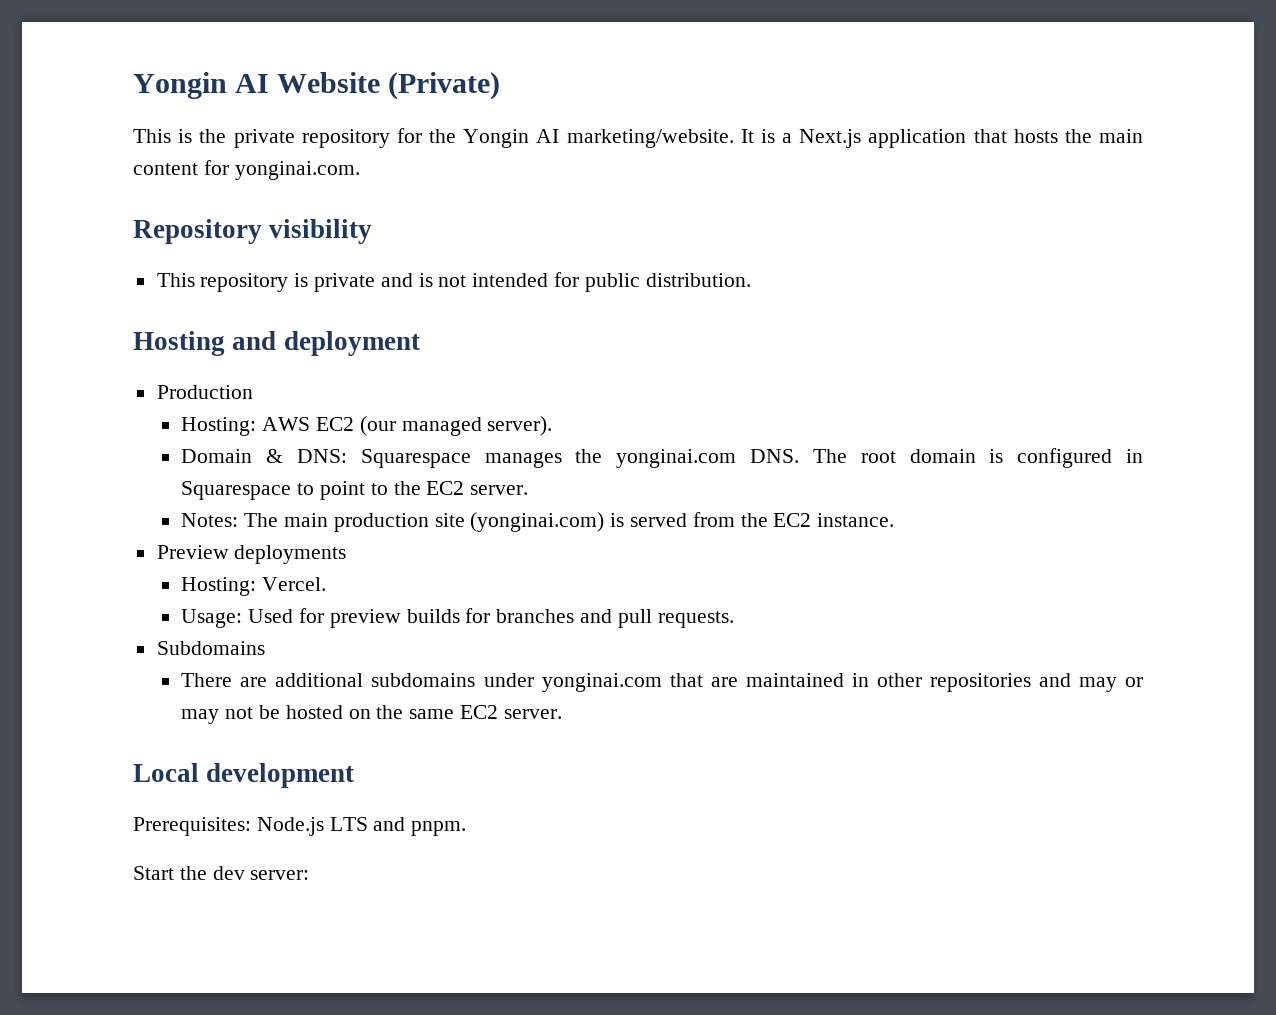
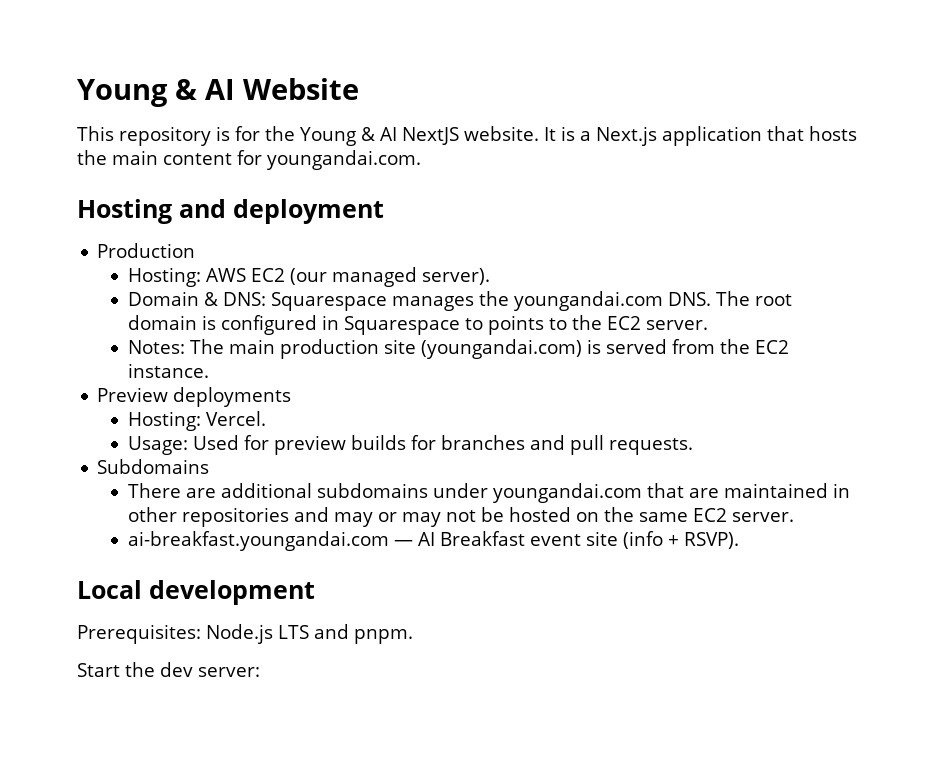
- Yongin AI Website (Private)
- This is the private repository for the Yongin AI marketing/website.
+ Young & AI Website
+ This repository is for the Young & AI NextJS website.
- It is a Next.js application that hosts the main content for yonginai.com.
- Repository visibility
- This repository is private and is not intended for public distribution.
+ It is a Next.js application that hosts the main content for youngandai.com.
- Domain & DNS: Squarespace manages the yonginai.com DNS. The root domain is configured in Squarespace to point to the EC2 server.
+ Domain & DNS: Squarespace manages the youngandai.com DNS. The root domain is configured in Squarespace to points to the EC2 server.
- Notes: The main production site (yonginai.com) is served from the EC2 instance.
+ Notes: The main production site (youngandai.com) is served from the EC2 instance.
- There are additional subdomains under yonginai.com that are maintained in other repositories and may or may not be hosted on the same EC2 server.
+ There are additional subdomains under youngandai.com that are maintained in other repositories and may or may not be hosted on the same EC2 server.
+ ai-breakfast.youngandai.com — AI Breakfast event site (info + RSVP).

